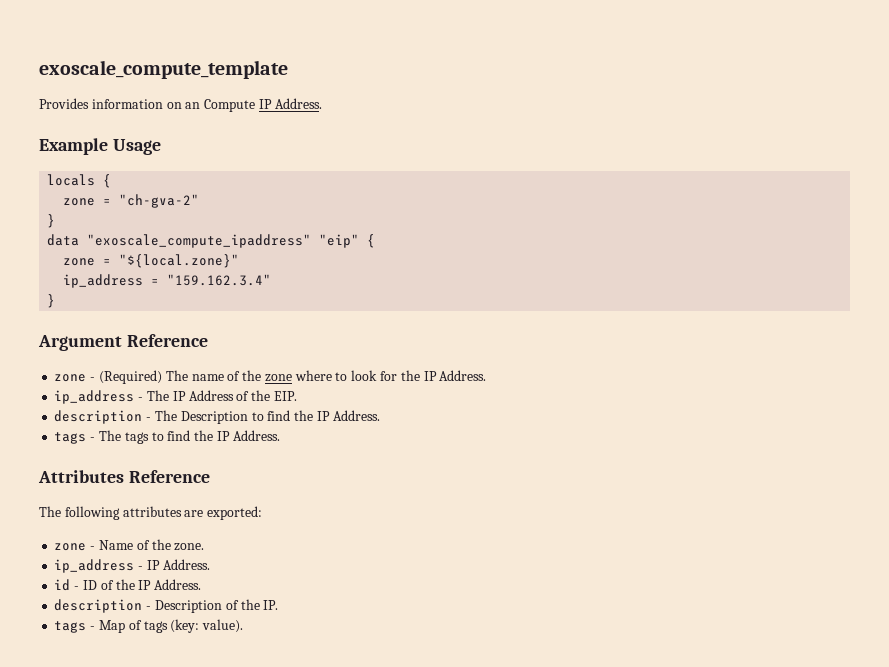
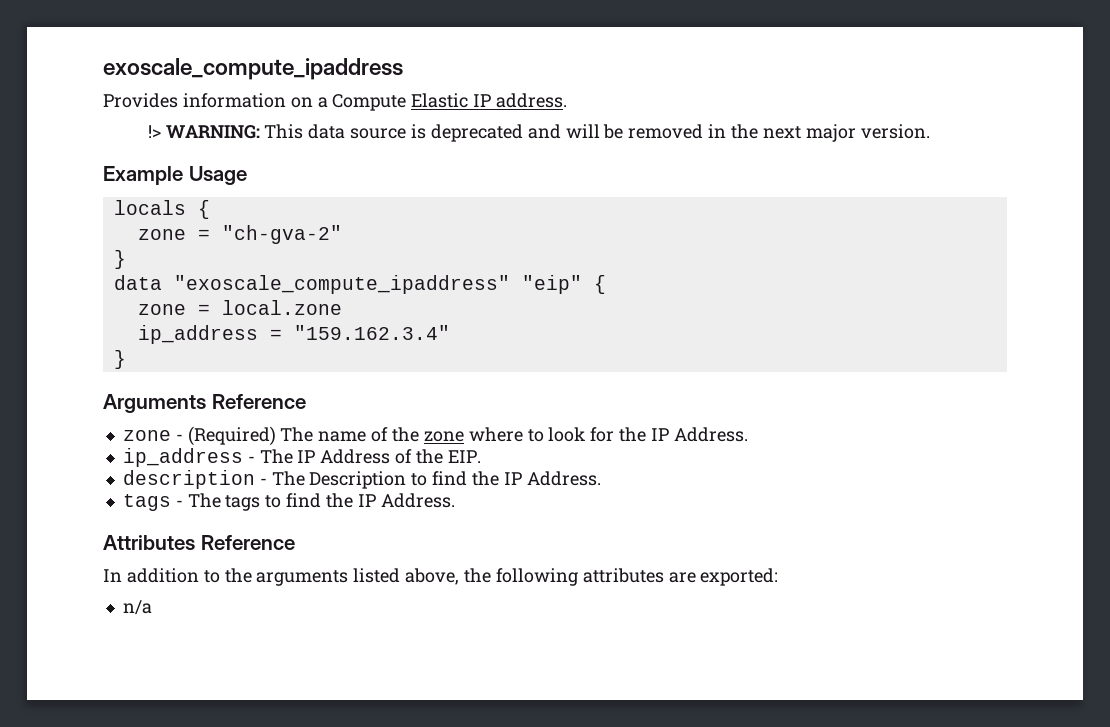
- exoscale_compute_template
+ exoscale_compute_ipaddress
- Provides information on an Compute IP Address.
+ Provides information on a Compute Elastic IP address.
+ !> WARNING: This data source is deprecated and will be removed in the next major version.
- zone = "${local.zone}"
+ zone = local.zone
- Argument Reference
+ Arguments Reference
- The following attributes are exported:
- zone - Name of the zone.
- ip_address - IP Address.
- id - ID of the IP Address.
- description - Description of the IP.
- tags - Map of tags (key: value).
+ In addition to the arguments listed above, the following attributes are exported:
+ n/a

